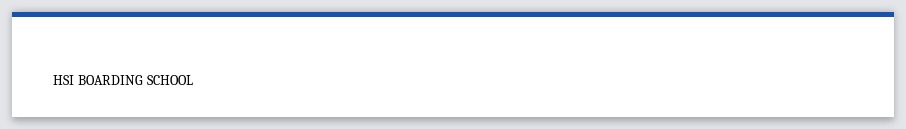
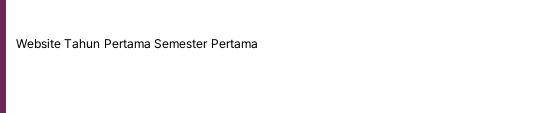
- HSI BOARDING SCHOOL
+ Website Tahun Pertama Semester Pertama

